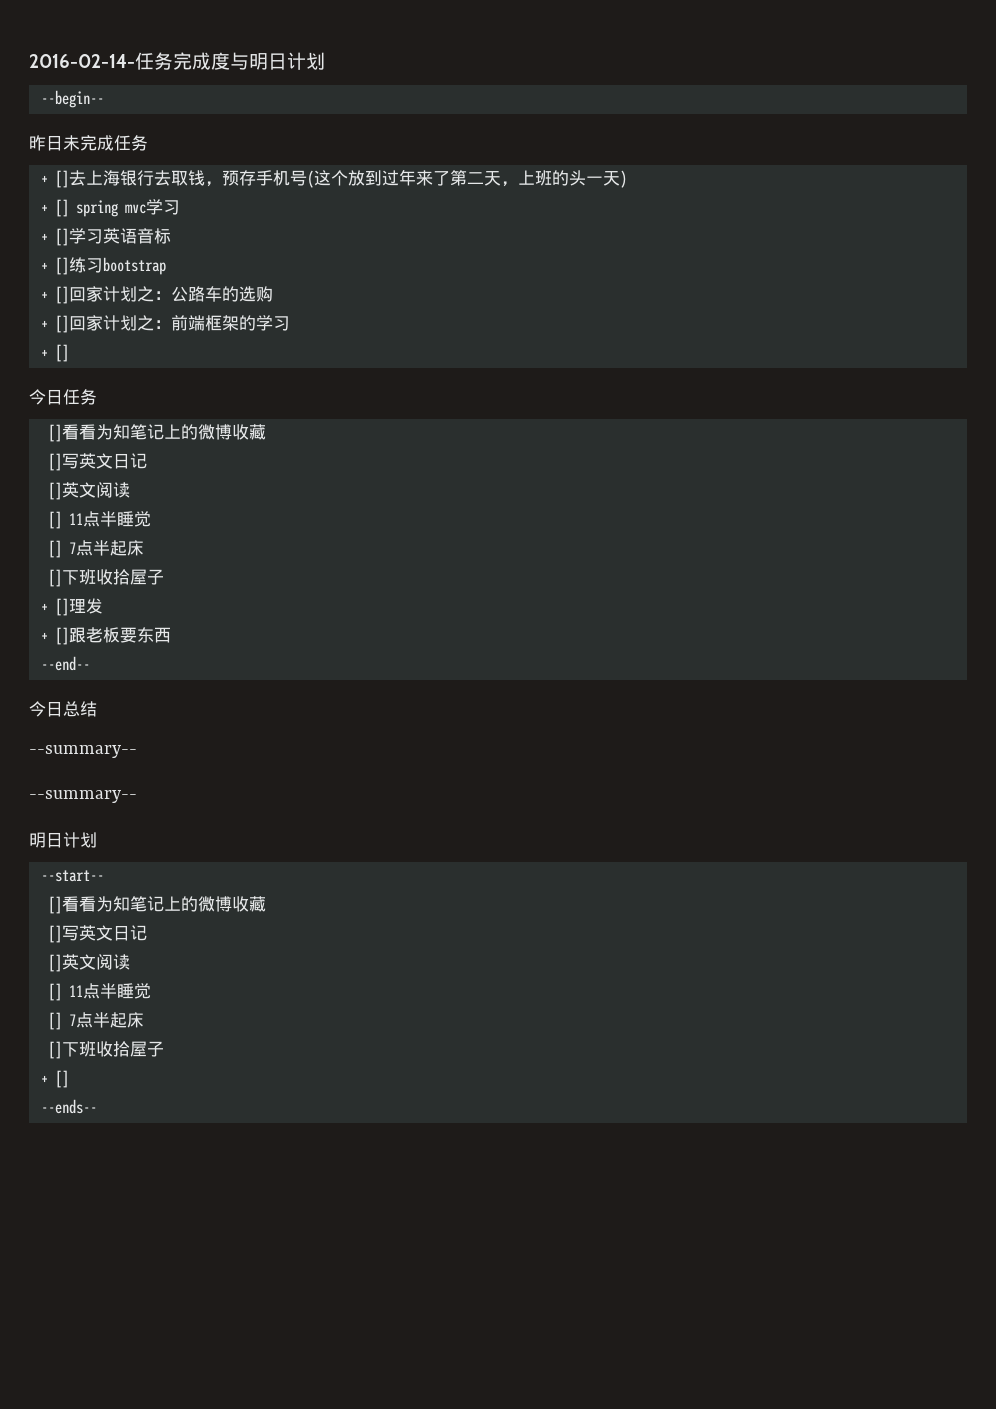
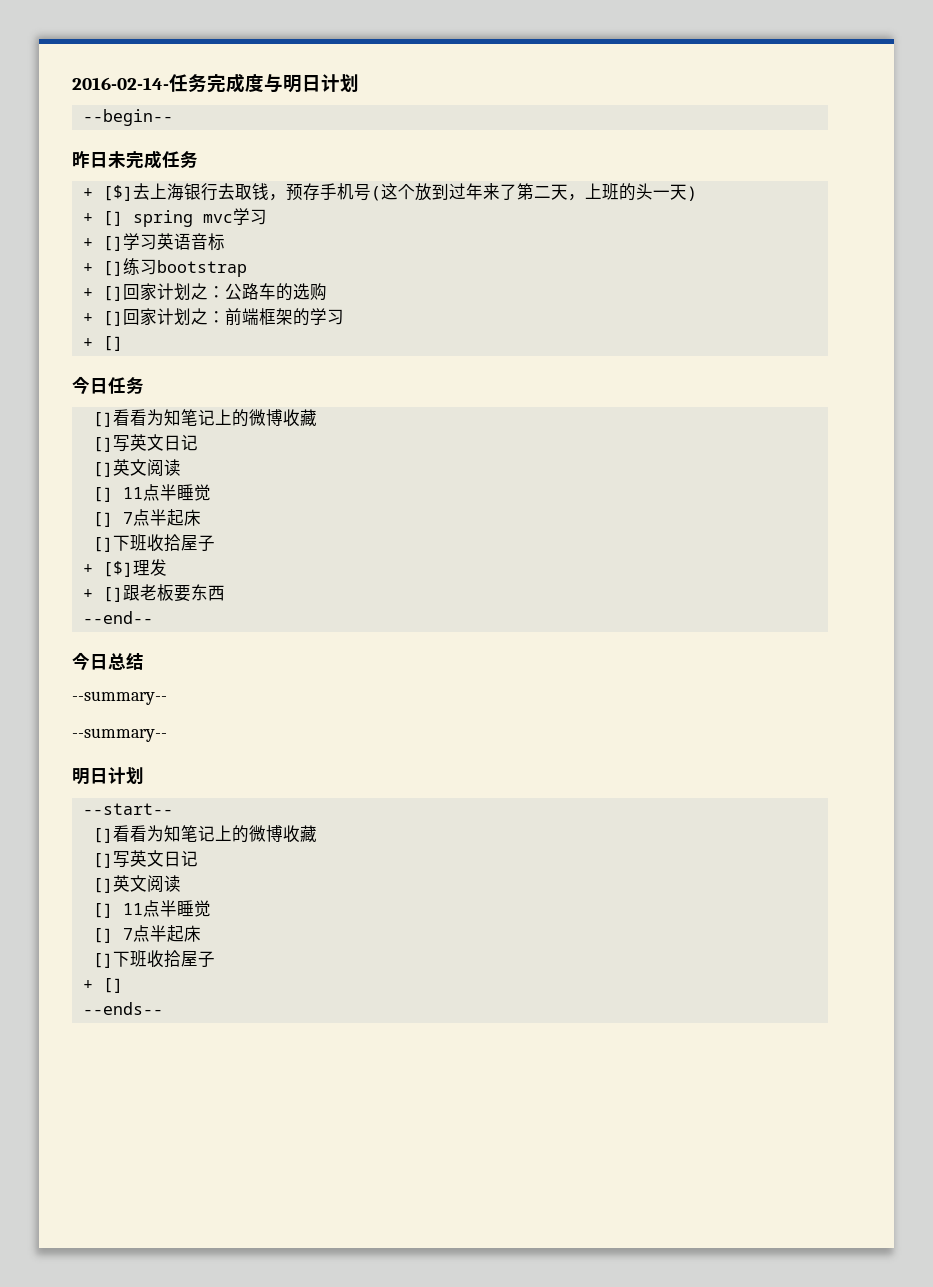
- + []去上海银行去取钱，预存手机号(这个放到过年来了第二天，上班的头一天)
+ + [$]去上海银行去取钱，预存手机号(这个放到过年来了第二天，上班的头一天)
- + []理发
+ + [$]理发

